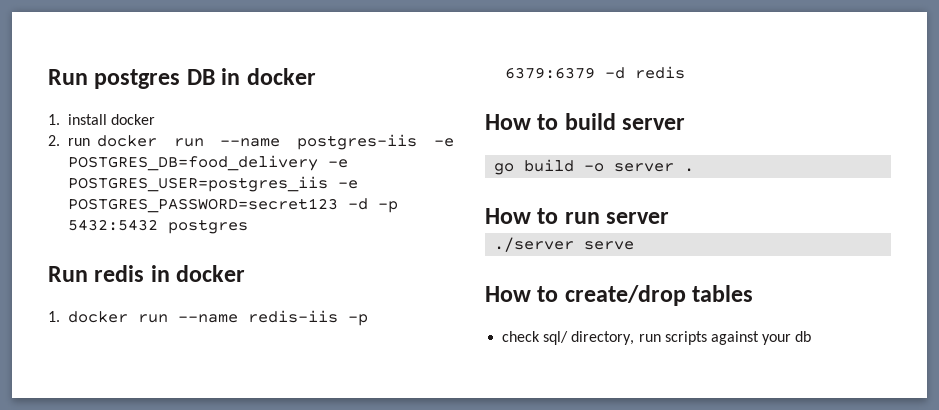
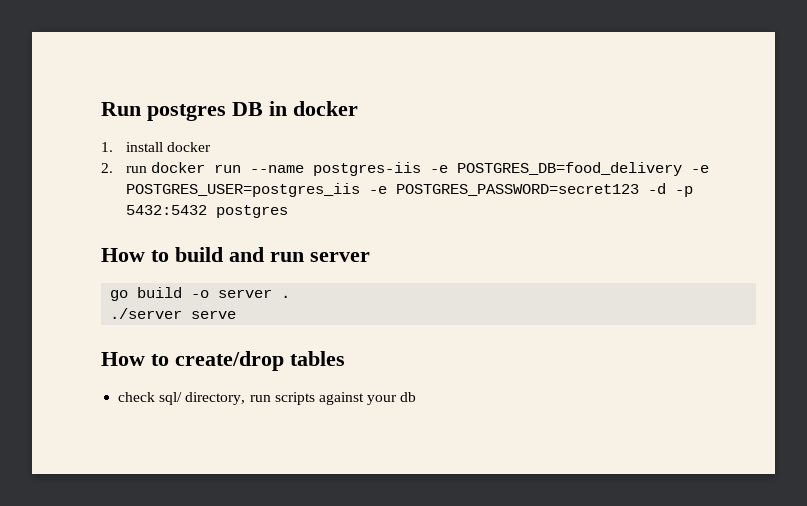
- Run redis in docker
- 1. docker run --name redis-iis -p 6379:6379 -d redis
- How to build server
+ How to build and run server
- How to run server

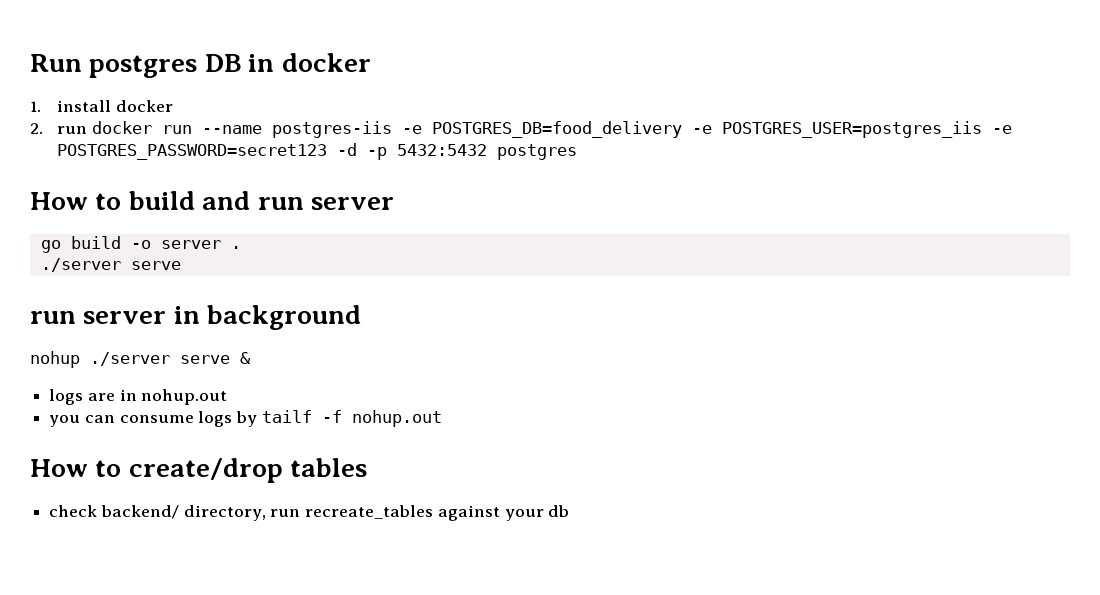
+ run server in background
+ nohup ./server serve &
+ logs are in nohup.out
+ you can consume logs by tailf -f nohup.out
- check sql/ directory, run scripts against your db
+ check backend/ directory, run recreate_tables against your db

